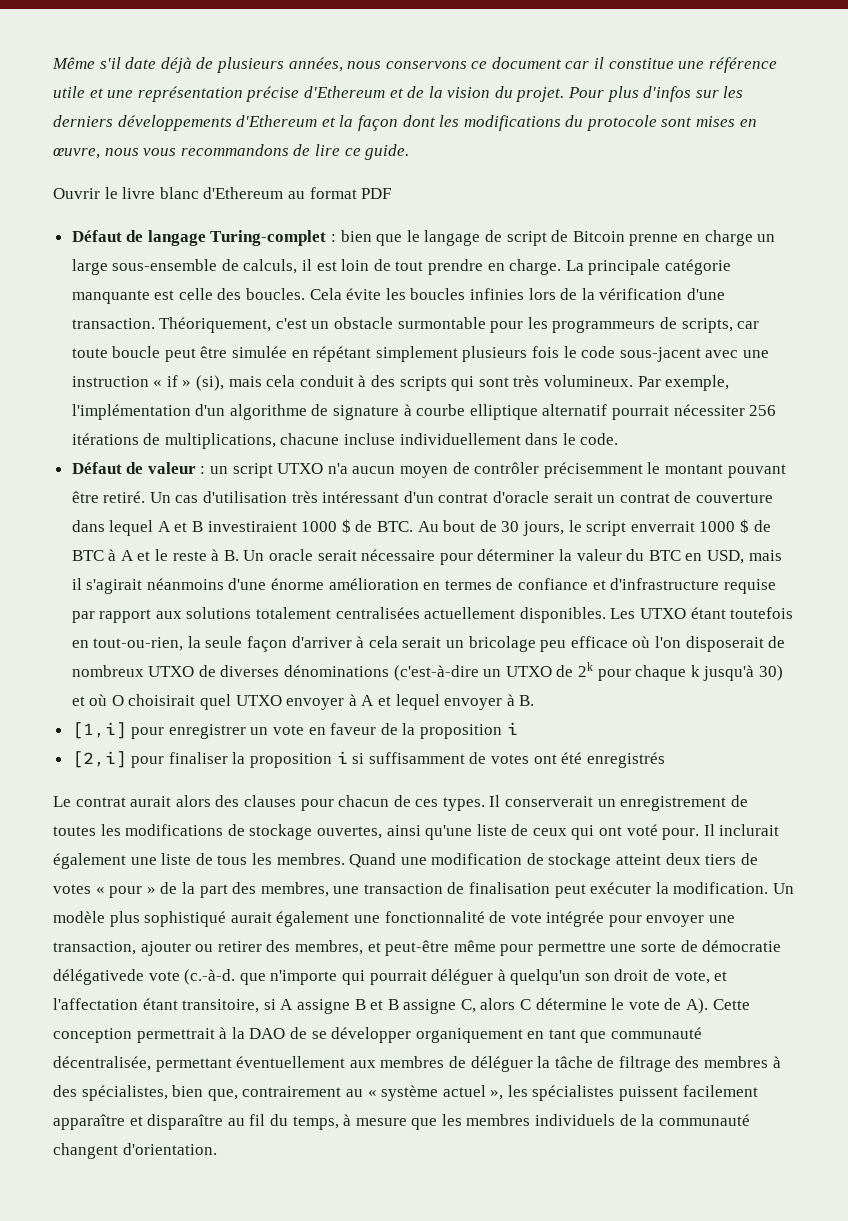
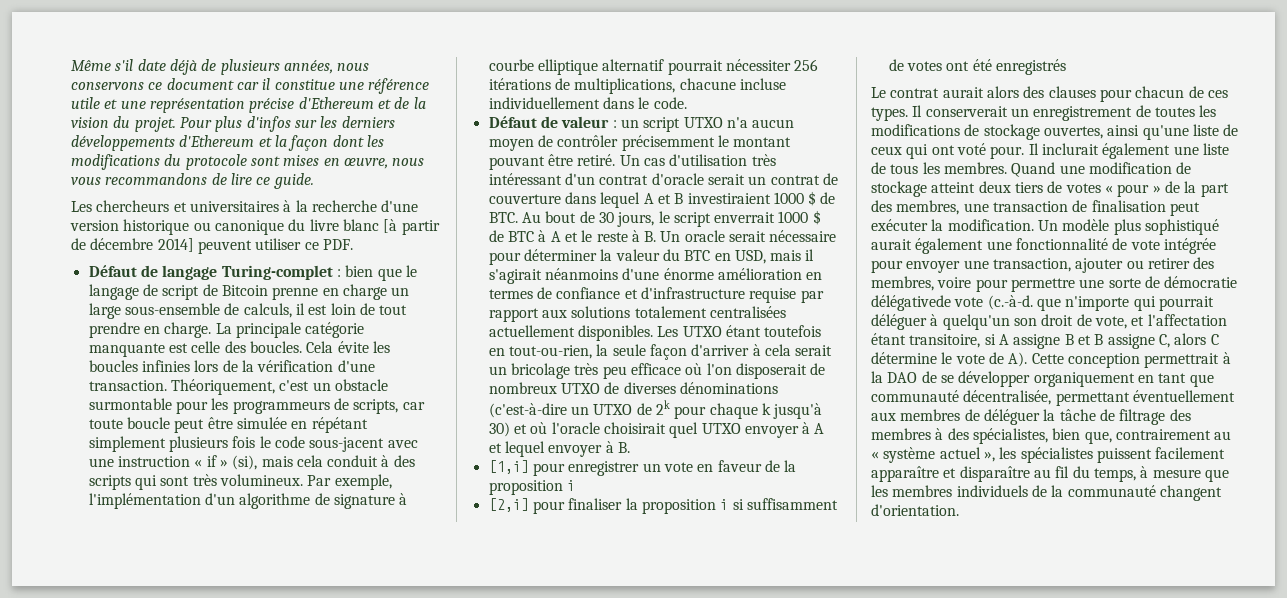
- Ouvrir le livre blanc d'Ethereum au format PDF
+ Les chercheurs et universitaires à la recherche d'une version historique ou canonique du livre blanc [à partir de décembre 2014] peuvent utiliser ce PDF.
- Les UTXO étant toutefois en tout-ou-rien, la seule façon d'arriver à cela serait un bricolage peu efficace où l'on disposerait de nombreux UTXO de diverses dénominations (c'est-à-dire un UTXO de 2k pour chaque k jusqu'à 30) et où O choisirait quel UTXO envoyer à A et lequel envoyer à B.
+ Les UTXO étant toutefois en tout-ou-rien, la seule façon d'arriver à cela serait un bricolage très peu efficace où l'on disposerait de nombreux UTXO de diverses dénominations (c'est-à-dire un UTXO de 2k pour chaque k jusqu'à 30) et où l'oracle choisirait quel UTXO envoyer à A et lequel envoyer à B.
- Un modèle plus sophistiqué aurait également une fonctionnalité de vote intégrée pour envoyer une transaction, ajouter ou retirer des membres, et peut-être même pour permettre une sorte de démocratie délégativede vote (c.-à-d. que n'importe qui pourrait déléguer à quelqu'un son droit de vote, et l'affectation étant transitoire, si A assigne B et B assigne C, alors C détermine le vote de A). Cette conception permettrait à la DAO de se développer organiquement en tant que communauté décentralisée, permettant éventuellement aux membres de déléguer la tâche de filtrage des membres à des spécialistes, bien que, contrairement au « système actuel », les spécialistes puissent facilement apparaître et disparaître au fil du temps, à mesure que les membres individuels de la communauté changent d'orientation.
+ Un modèle plus sophistiqué aurait également une fonctionnalité de vote intégrée pour envoyer une transaction, ajouter ou retirer des membres, voire pour permettre une sorte de démocratie délégativede vote (c.-à-d. que n'importe qui pourrait déléguer à quelqu'un son droit de vote, et l'affectation étant transitoire, si A assigne B et B assigne C, alors C détermine le vote de A). Cette conception permettrait à la DAO de se développer organiquement en tant que communauté décentralisée, permettant éventuellement aux membres de déléguer la tâche de filtrage des membres à des spécialistes, bien que, contrairement au « système actuel », les spécialistes puissent facilement apparaître et disparaître au fil du temps, à mesure que les membres individuels de la communauté changent d'orientation.

